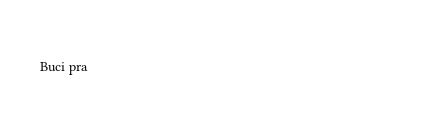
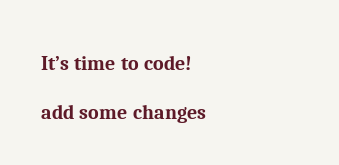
- Buci pra
+ It’s time to code!
+ add some changes

